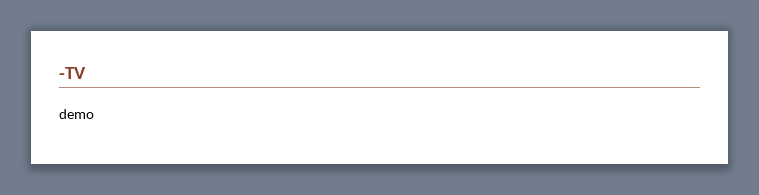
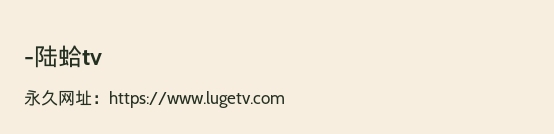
- -TV
- demo
+ -陆蛤tv
+ 永久网址：https://www.lugetv.com

